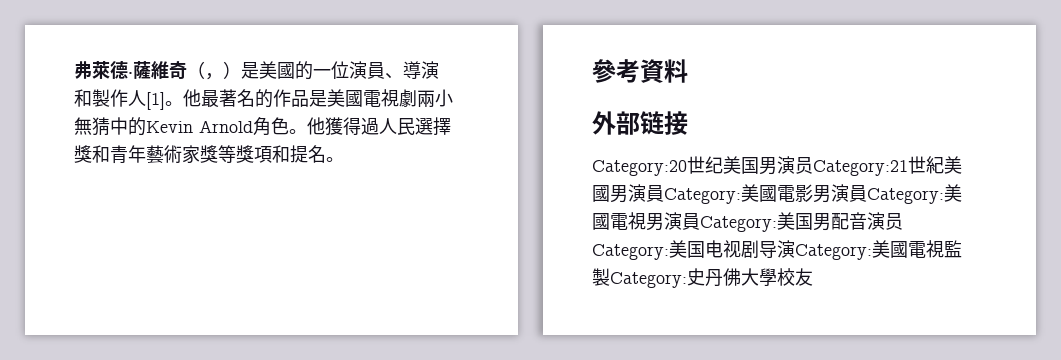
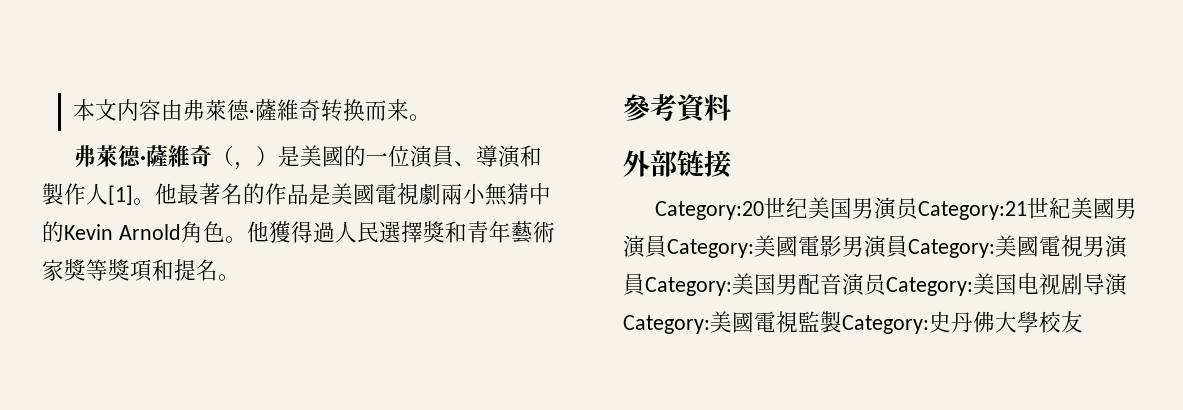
+ 本文内容由弗萊德·薩維奇转换而来。

